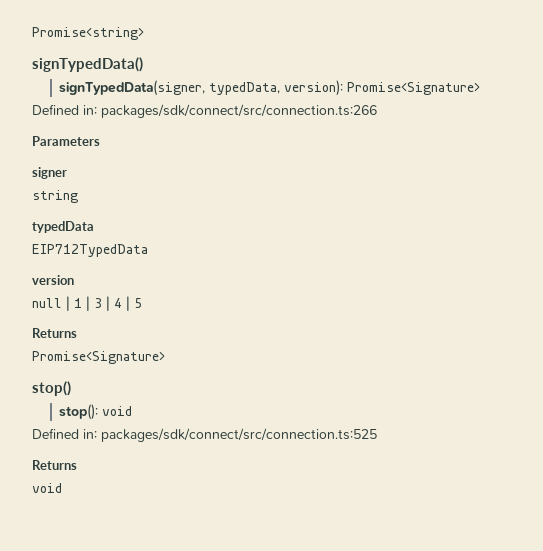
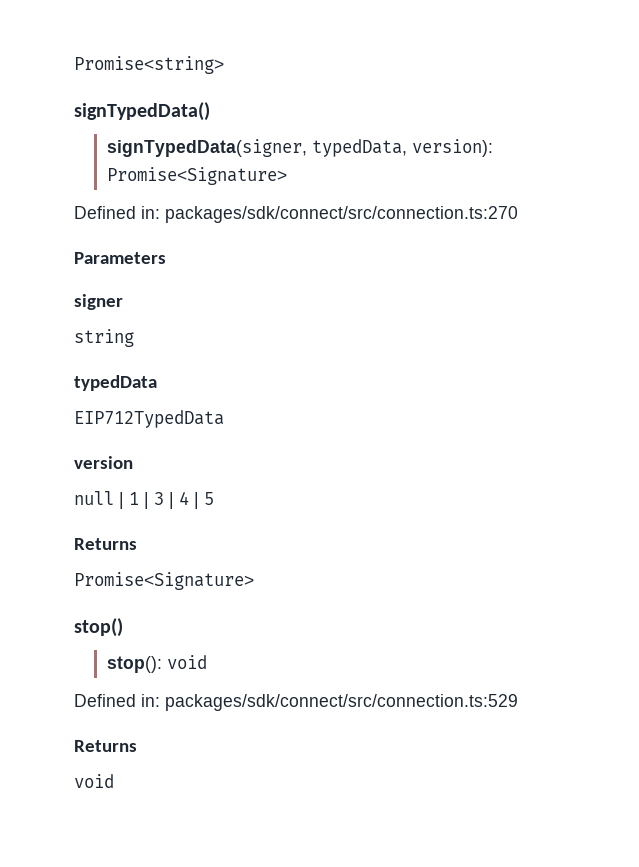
- Defined in: packages/sdk/connect/src/connection.ts:266
+ Defined in: packages/sdk/connect/src/connection.ts:270
- Defined in: packages/sdk/connect/src/connection.ts:525
+ Defined in: packages/sdk/connect/src/connection.ts:529

